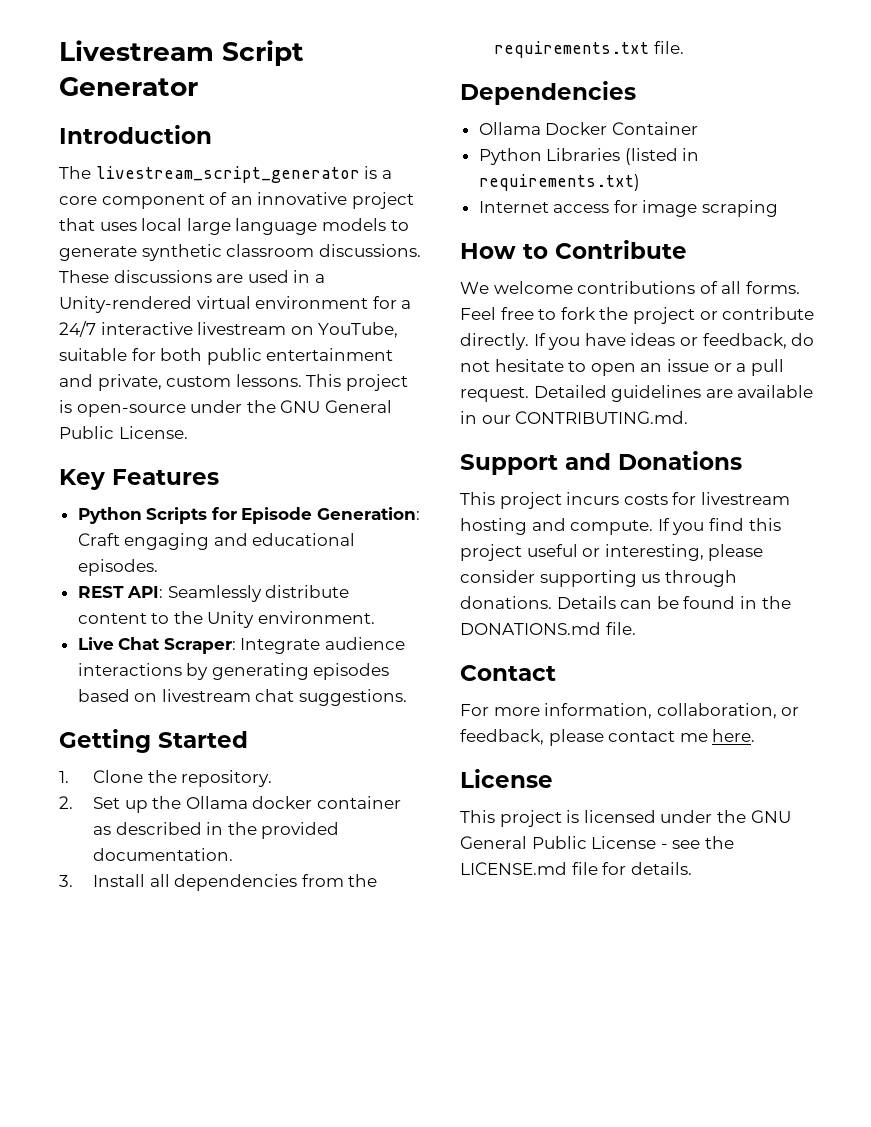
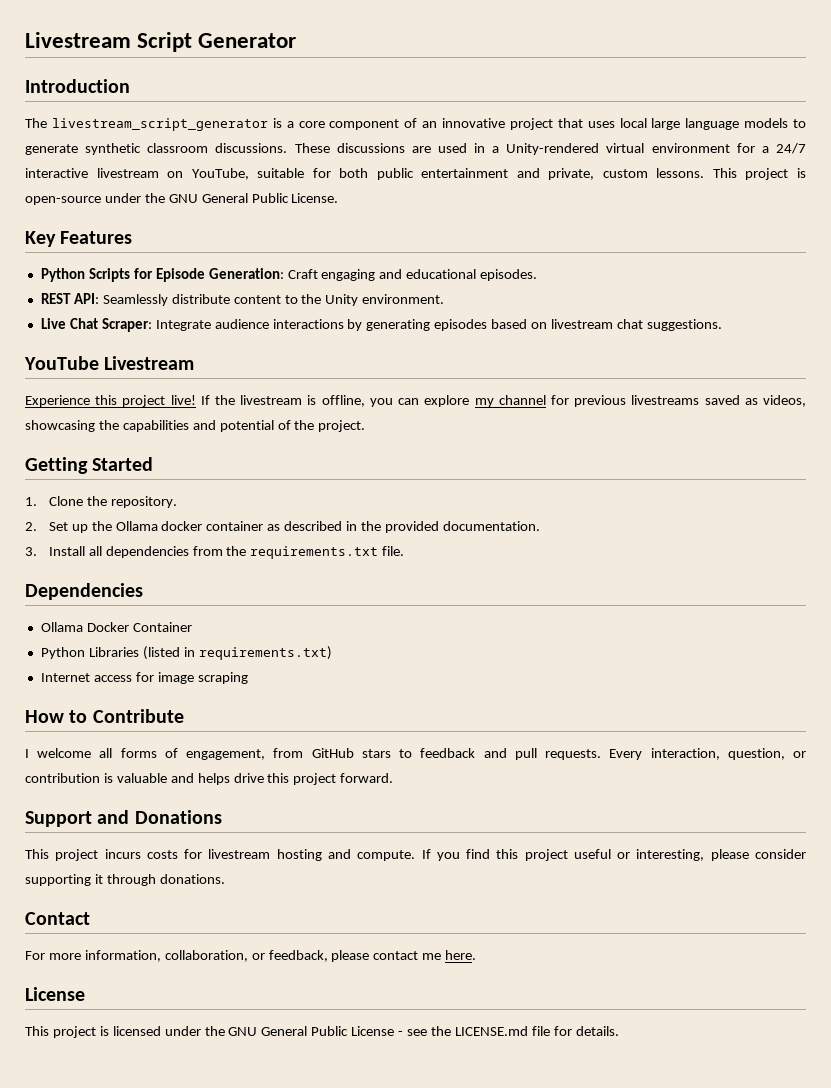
+ YouTube Livestream
+ Experience this project live! If the livestream is offline, you can explore my channel for previous livestreams saved as videos, showcasing the capabilities and potential of the project.
- We welcome contributions of all forms. Feel free to fork the project or contribute directly. If you have ideas or feedback, do not hesitate to open an issue or a pull request. Detailed guidelines are available in our CONTRIBUTING.md.
+ I welcome all forms of engagement, from GitHub stars to feedback and pull requests. Every interaction, question, or contribution is valuable and helps drive this project forward.
- If you find this project useful or interesting, please consider supporting us through donations. Details can be found in the DONATIONS.md file.
+ If you find this project useful or interesting, please consider supporting it through donations.

